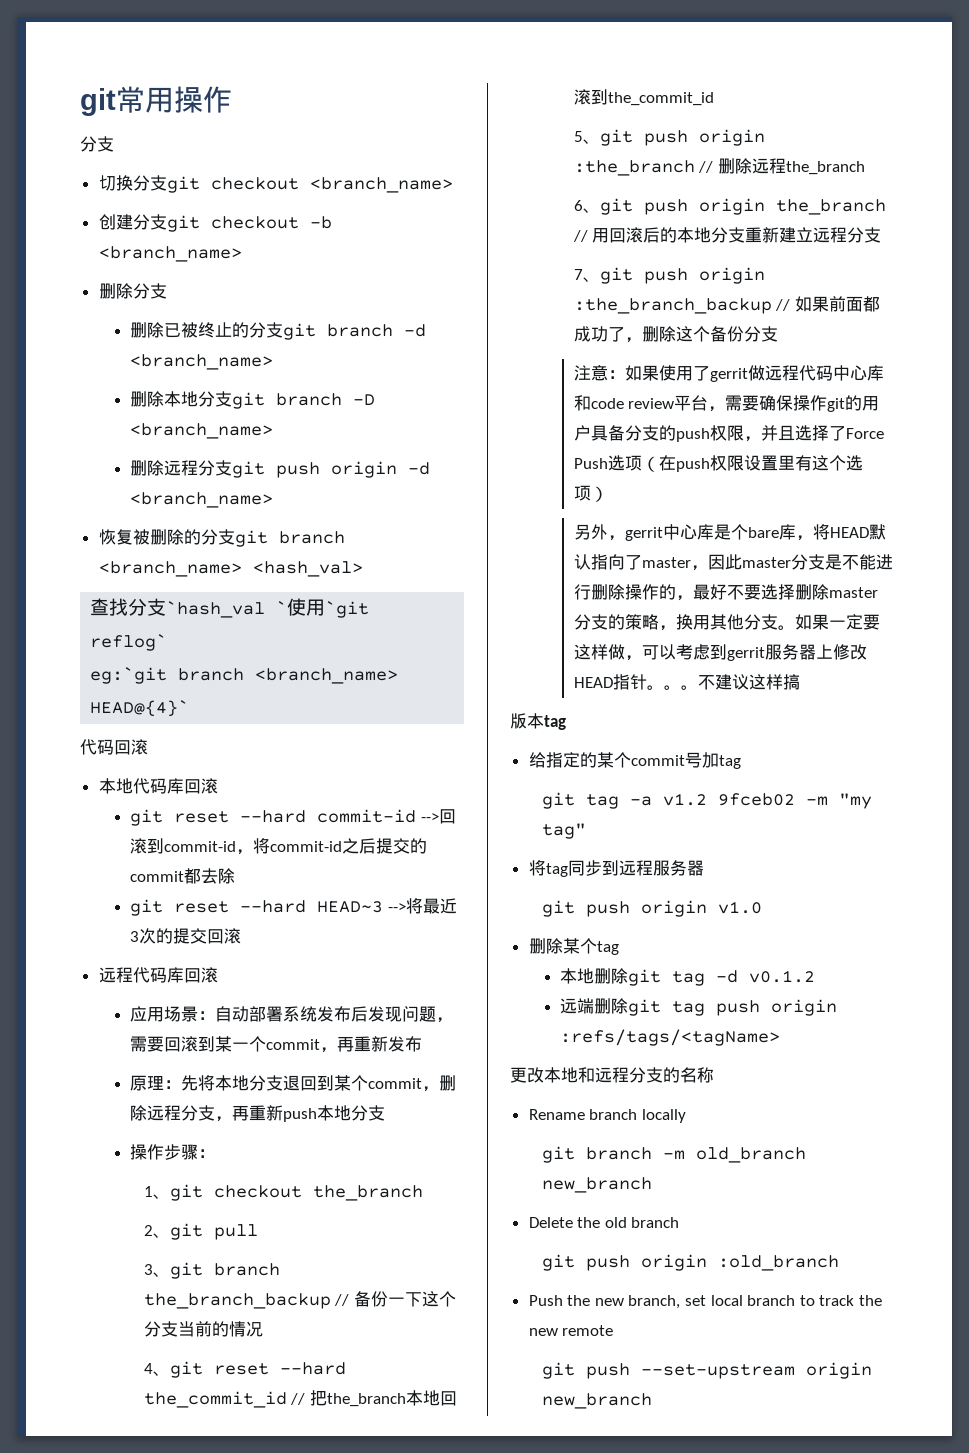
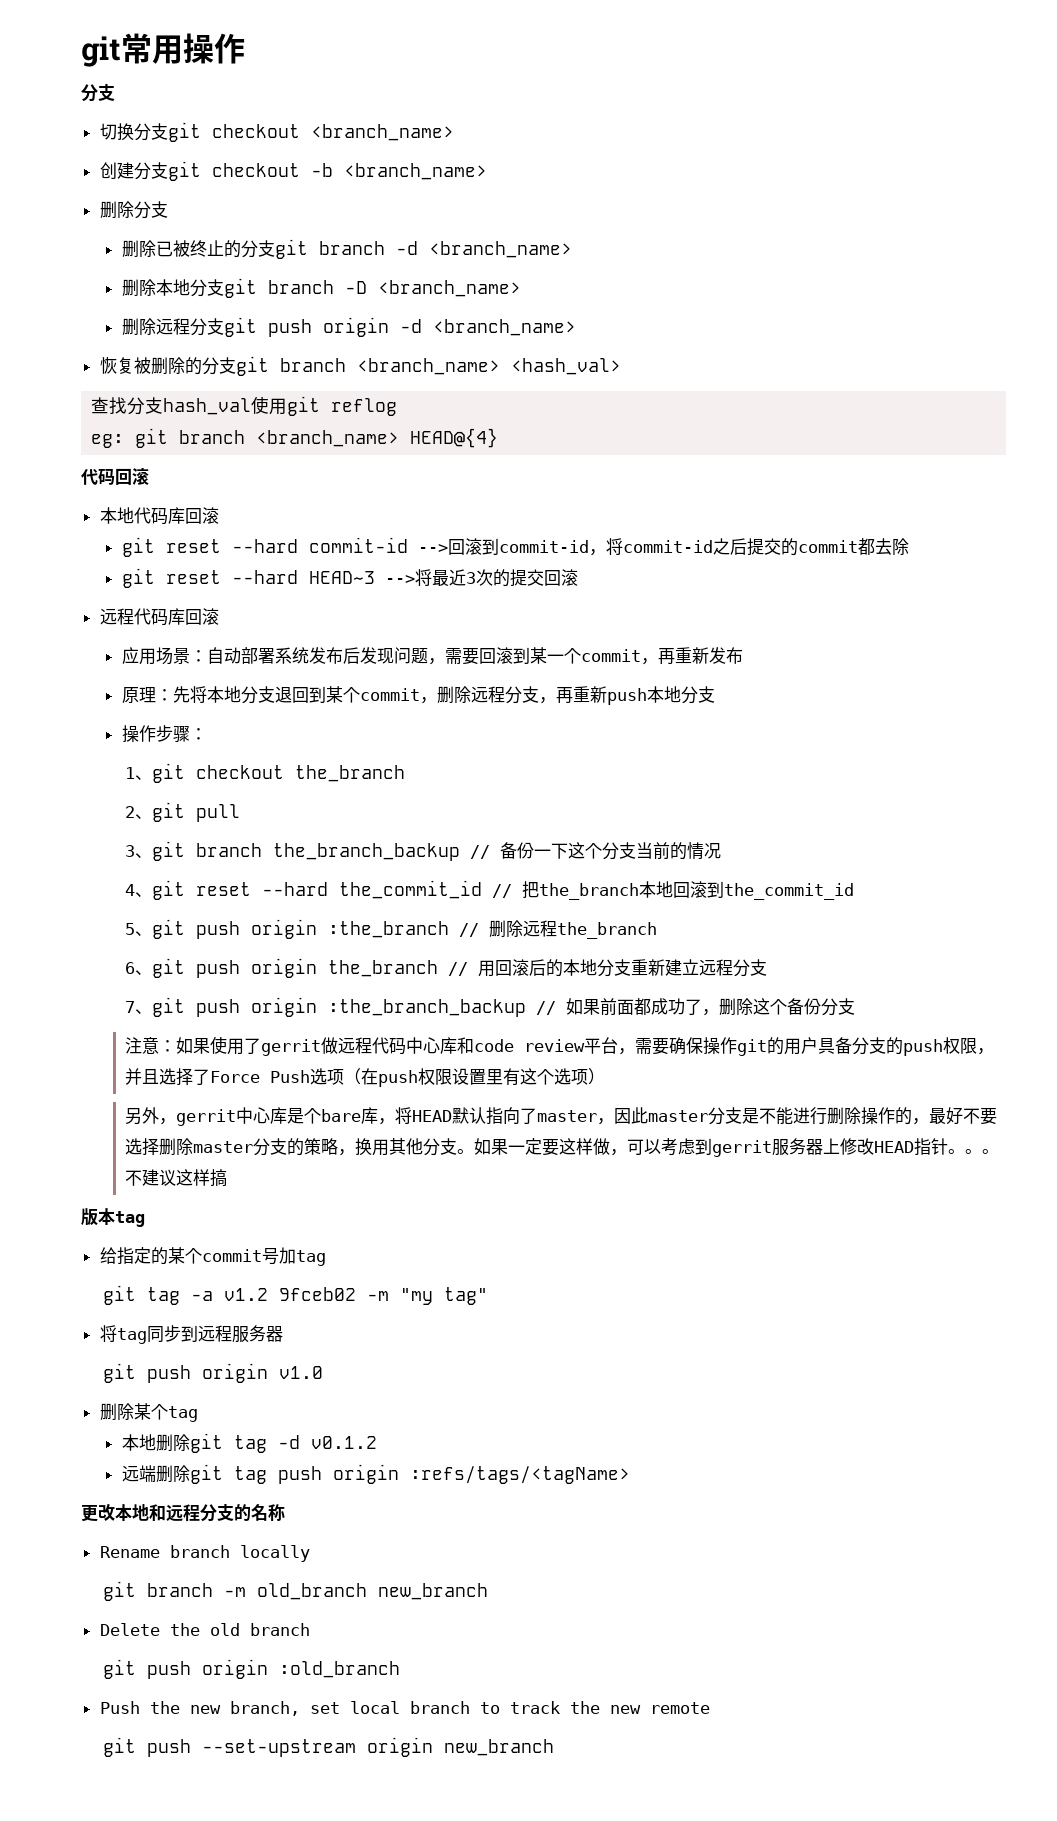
- 查找分支`hash_val `使用`git reflog`
- eg:`git branch <branch_name> HEAD@{4}`
+ 查找分支hash_val使用git reflog
+ eg: git branch <branch_name> HEAD@{4}

